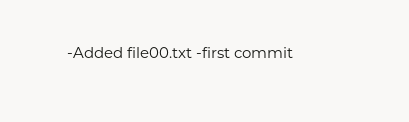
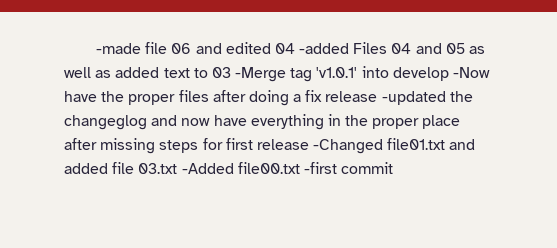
- -Added file00.txt -first commit
+ -made file 06 and edited 04 -added Files 04 and 05 as well as added text to 03 -Merge tag 'v1.0.1' into develop -Now have the proper files after doing a fix release -updated the changeglog and now have everything in the proper place after missing steps for first release -Changed file01.txt and added file 03.txt -Added file00.txt -first commit

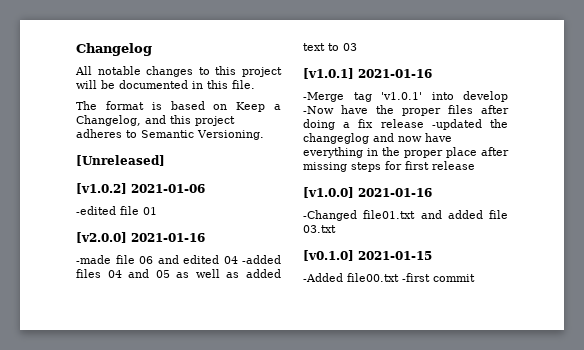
+ Changelog
+ All notable changes to this project will be documented in this file.
+ The format is based on Keep a Changelog, and this project adheres to Semantic Versioning.
+ [Unreleased]
+ [v1.0.2] 2021-01-06
+ -edited file 01
+ [v2.0.0] 2021-01-16
- -made file 06 and edited 04 -added Files 04 and 05 as well as added text to 03 -Merge tag 'v1.0.1' into develop -Now have the proper files after doing a fix release -updated the changeglog and now have everything in the proper place after missing steps for first release -Changed file01.txt and added file 03.txt -Added file00.txt -first commit
+ -made file 06 and edited 04 -added files 04 and 05 as well as added text to 03
+ [v1.0.1] 2021-01-16
+ -Merge tag 'v1.0.1' into develop -Now have the proper files after doing a fix release -updated the changeglog and now have everything in the proper place after missing steps for first release
+ [v1.0.0] 2021-01-16
+ -Changed file01.txt and added file 03.txt
+ [v0.1.0] 2021-01-15
+ -Added file00.txt -first commit

